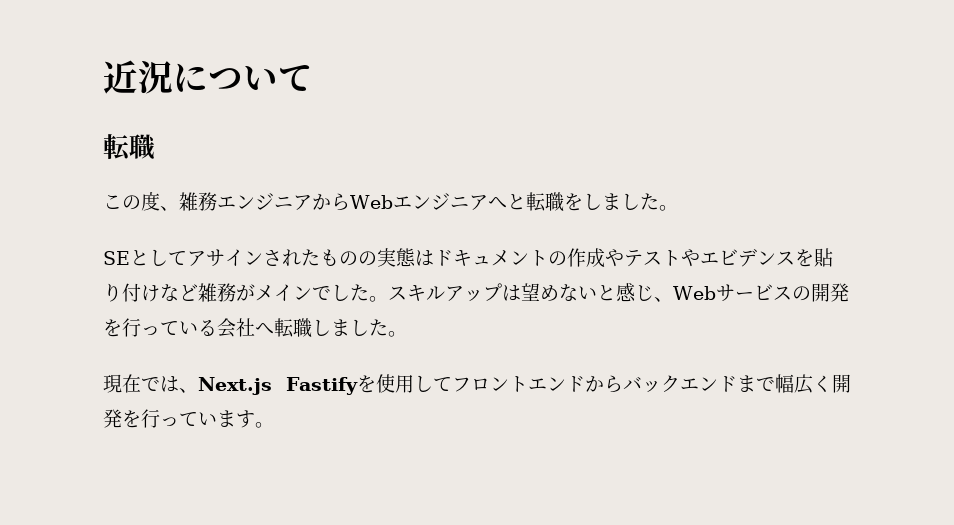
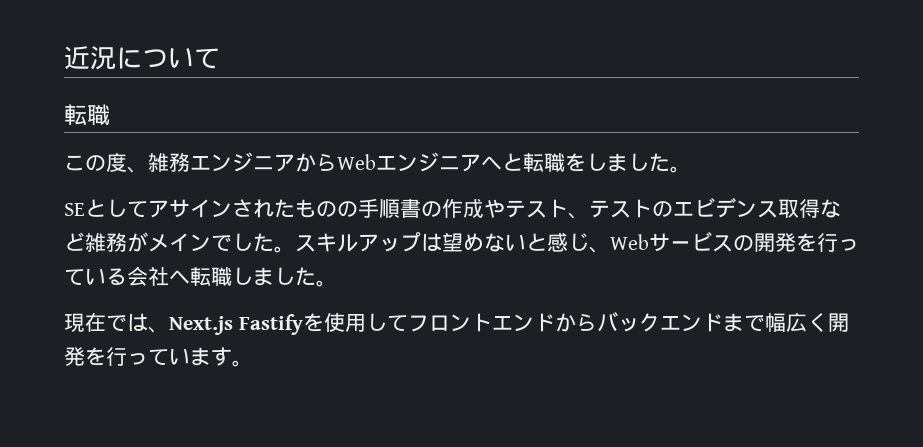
- SEとしてアサインされたものの実態はドキュメントの作成やテストやエビデンスを貼り付けなど雑務がメインでした。
+ SEとしてアサインされたものの手順書の作成やテスト、テストのエビデンス取得など雑務がメインでした。

